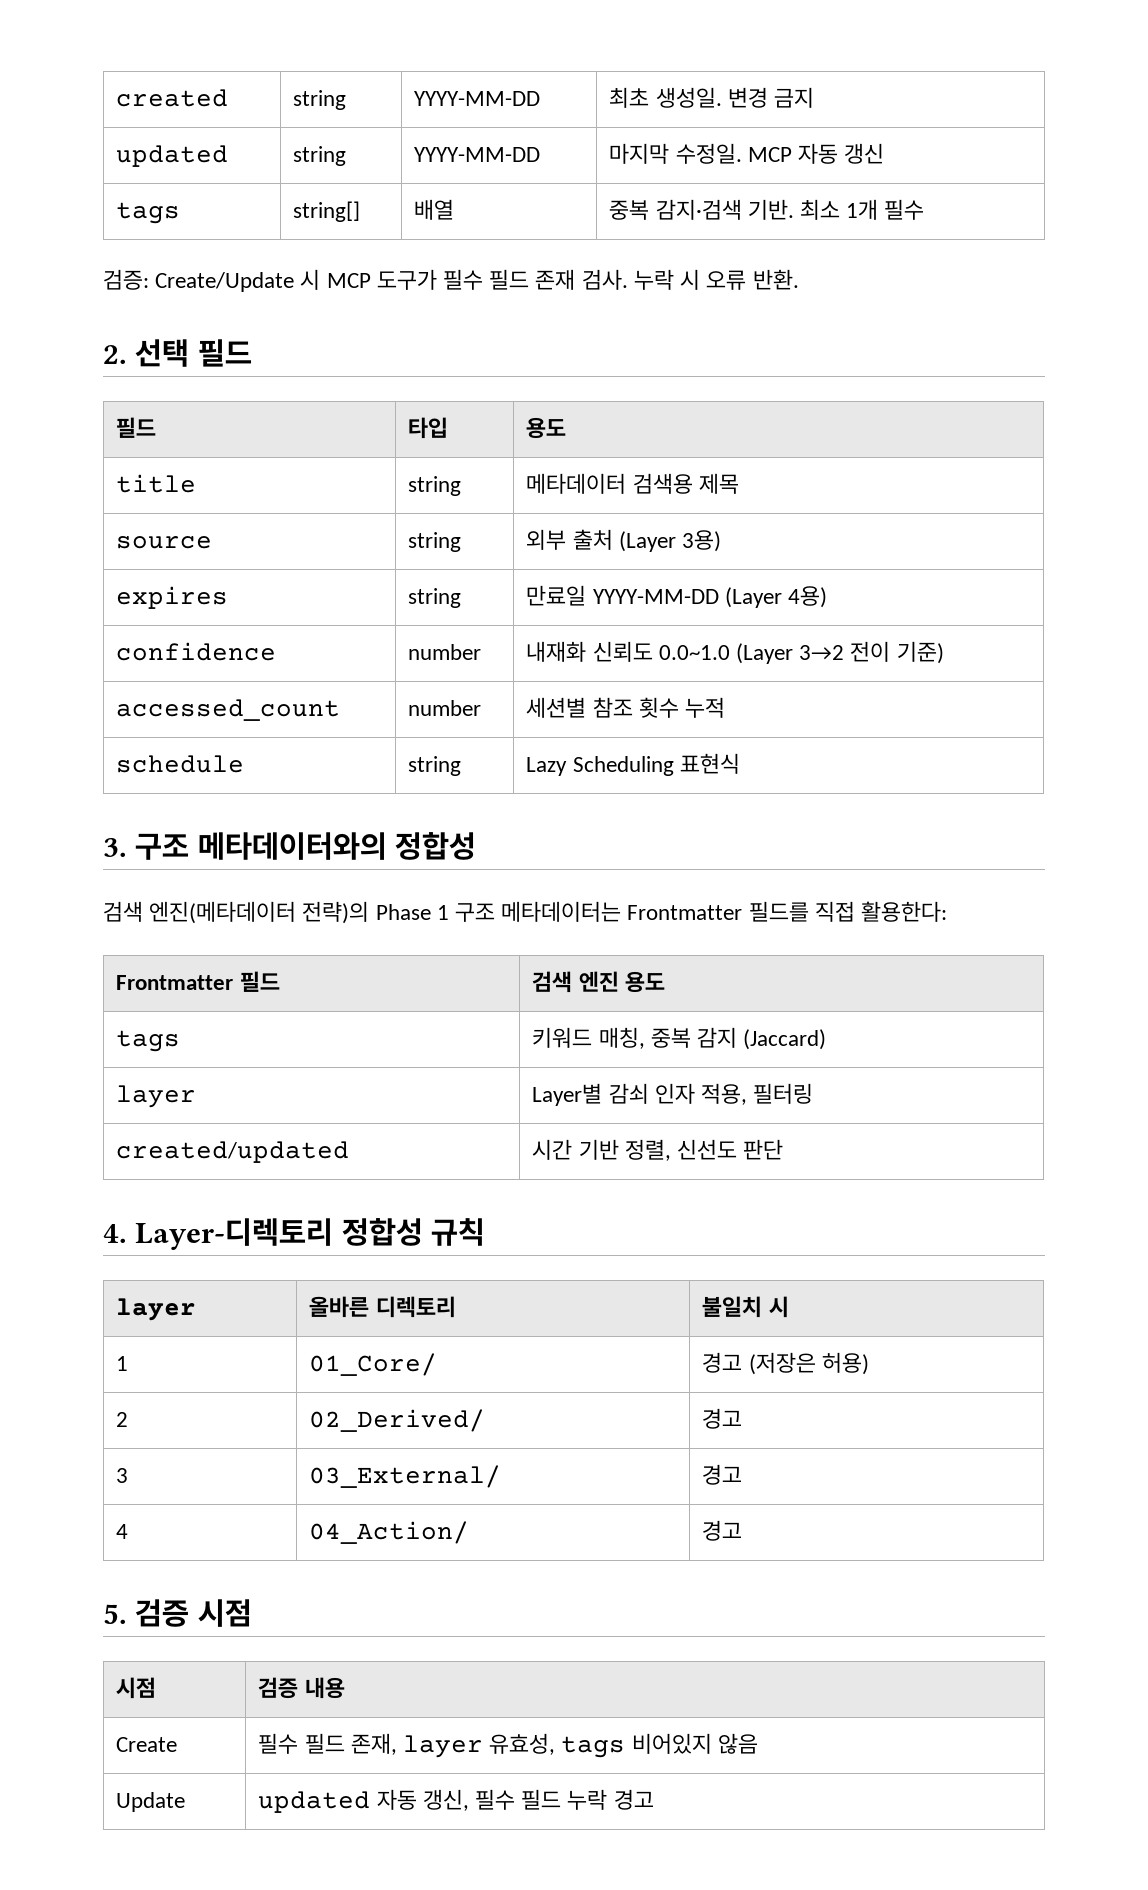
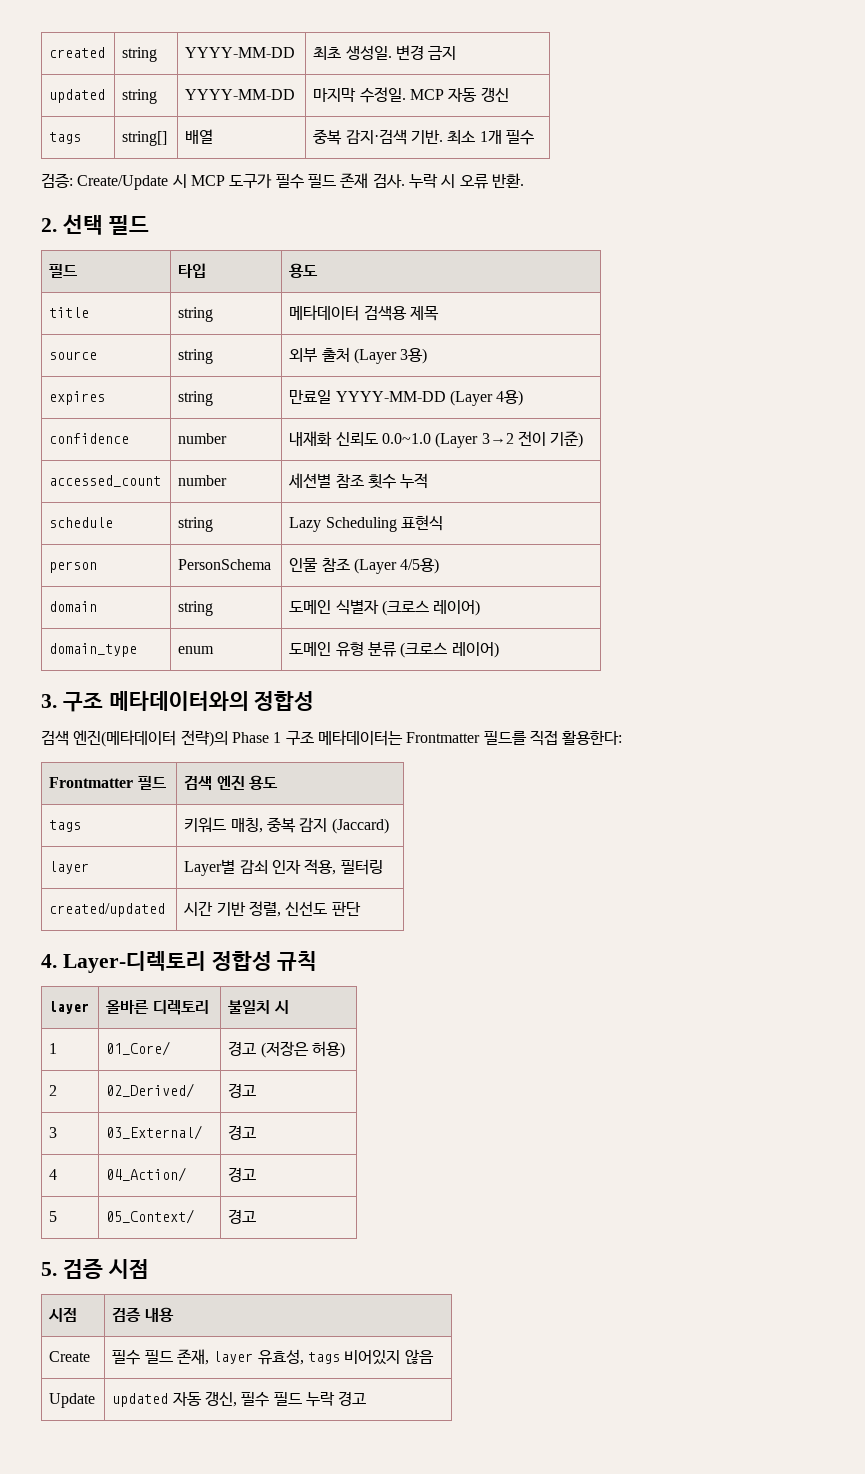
+ person | PersonSchema | 인물 참조 (Layer 4/5용)
+ domain | string | 도메인 식별자 (크로스 레이어)
+ domain_type | enum | 도메인 유형 분류 (크로스 레이어)
+ 5 | 05_Context/ | 경고

